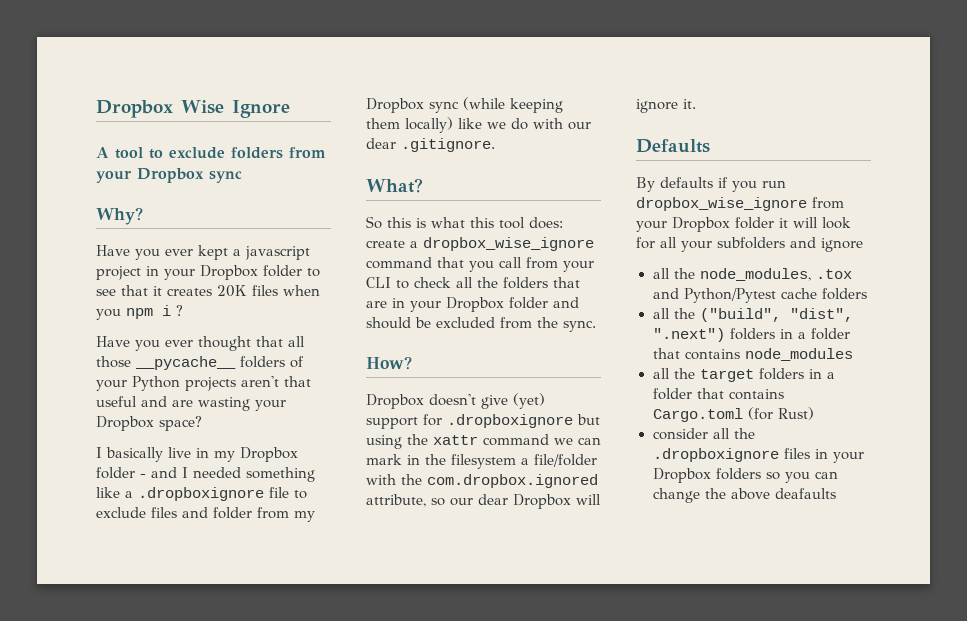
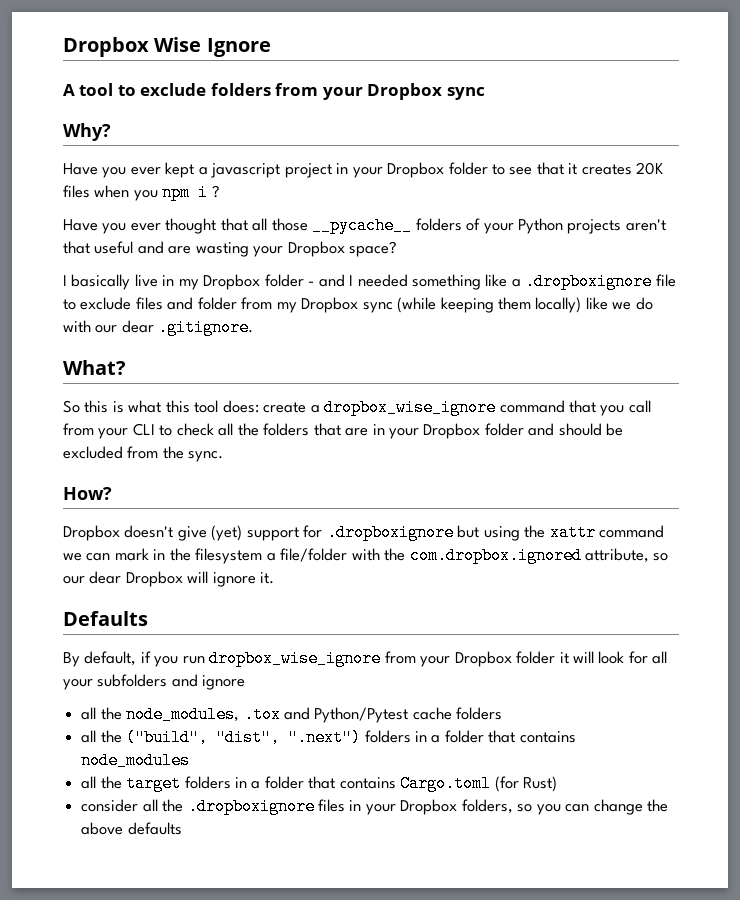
- By defaults if you run dropbox_wise_ignore from your Dropbox folder it will look for all your subfolders and ignore
+ By default, if you run dropbox_wise_ignore from your Dropbox folder it will look for all your subfolders and ignore
- consider all the .dropboxignore files in your Dropbox folders so you can change the above deafaults
+ consider all the .dropboxignore files in your Dropbox folders, so you can change the above defaults

